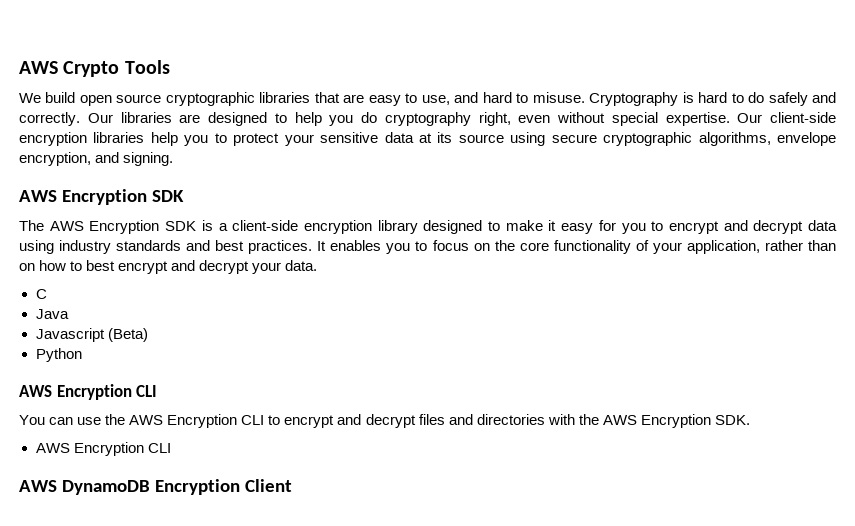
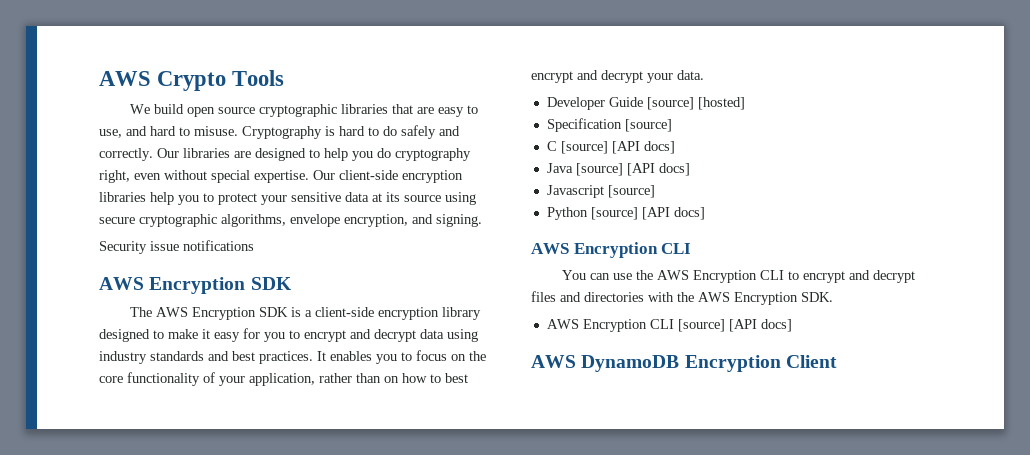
+ Security issue notifications
- C
- Java
+ Developer Guide [source] [hosted]
+ Specification [source]
+ C [source] [API docs]
+ Java [source] [API docs]
- Javascript (Beta)
+ Javascript [source]
- Python
+ Python [source] [API docs]
  You can use the AWS Encryption CLI to encrypt and decrypt files and directories with the AWS Encryption SDK.
- AWS Encryption CLI
+ AWS Encryption CLI [source] [API docs]

